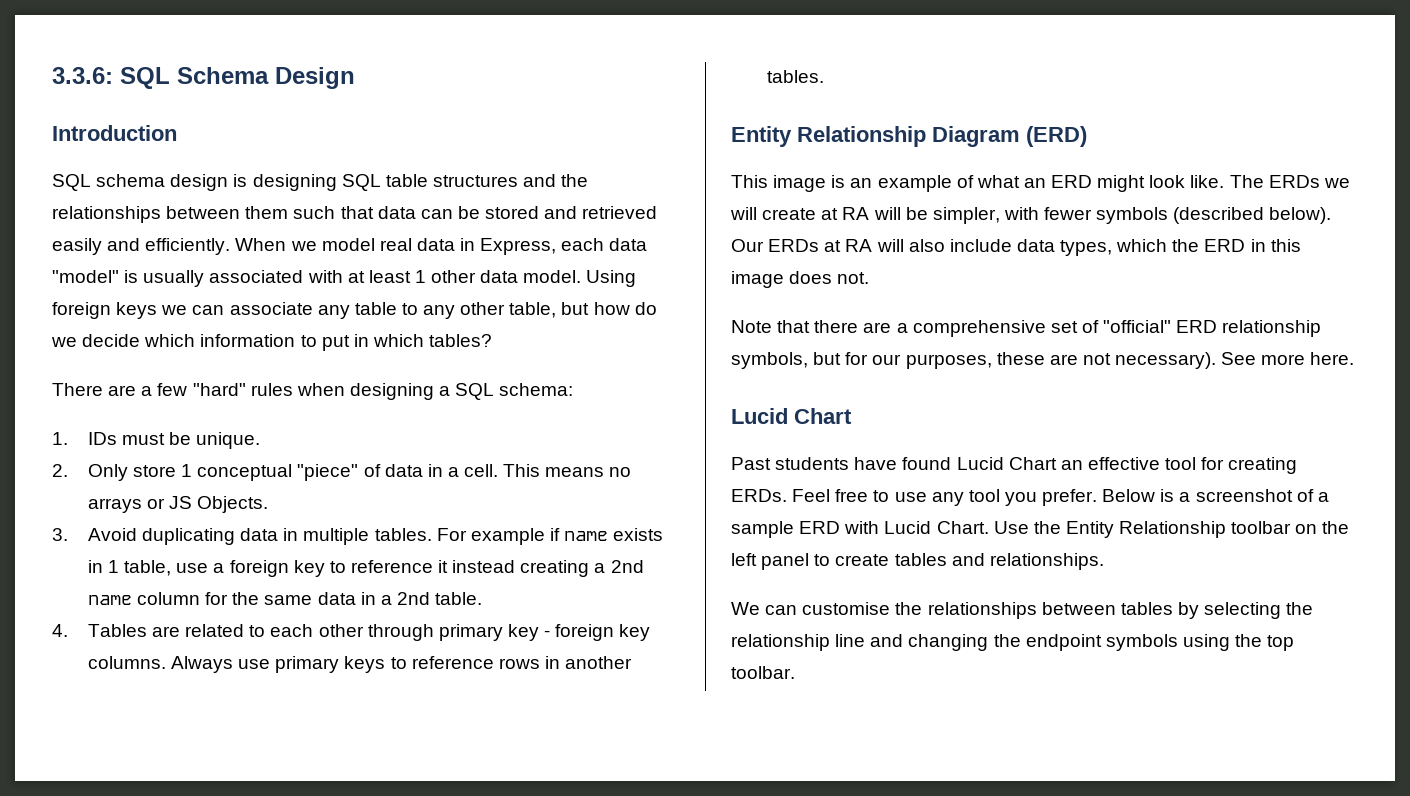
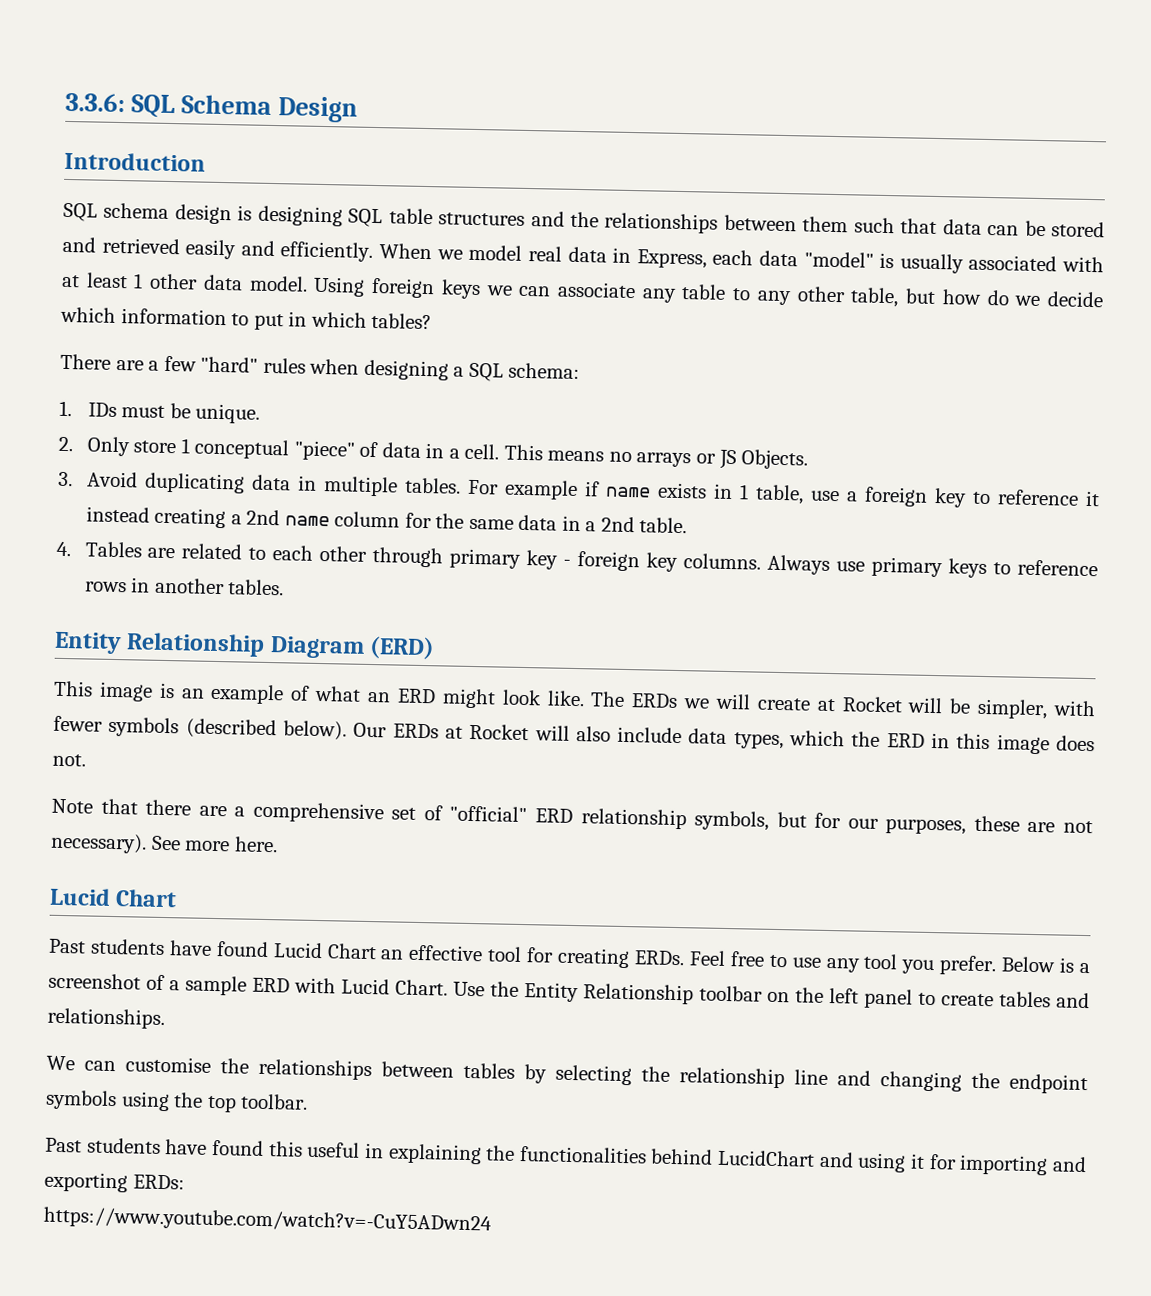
- The ERDs we will create at RA will be simpler, with fewer symbols (described below).
+ The ERDs we will create at Rocket will be simpler, with fewer symbols (described below).
- Our ERDs at RA will also include data types, which the ERD in this image does not.
+ Our ERDs at Rocket will also include data types, which the ERD in this image does not.
+ Past students have found this useful in explaining the functionalities behind LucidChart and using it for importing and exporting ERDs:
+ https://www.youtube.com/watch?v=-CuY5ADwn24

